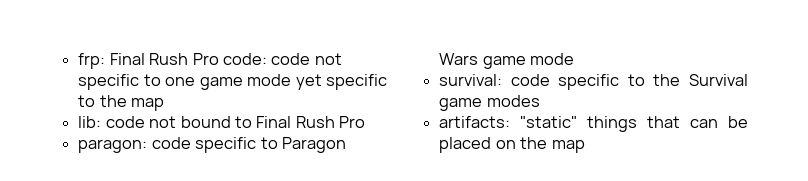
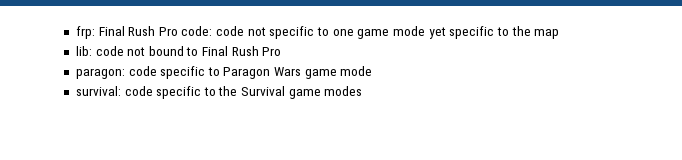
- artifacts: "static" things that can be placed on the map

